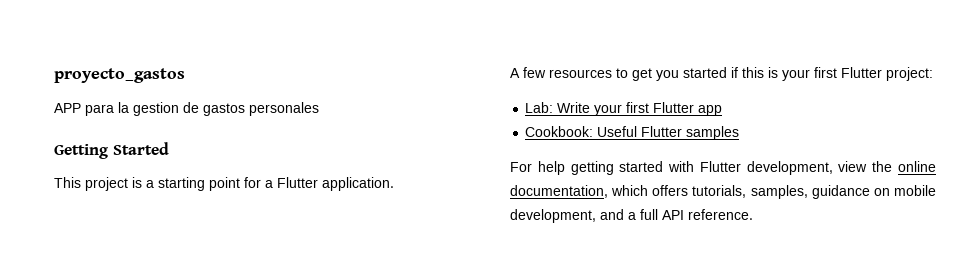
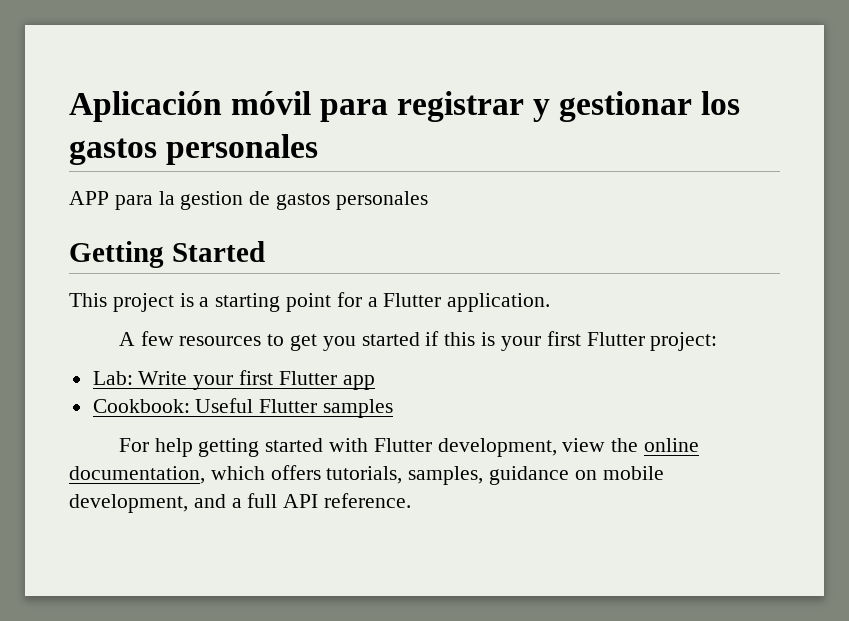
- proyecto_gastos
+ Aplicación móvil para registrar y gestionar los gastos personales

